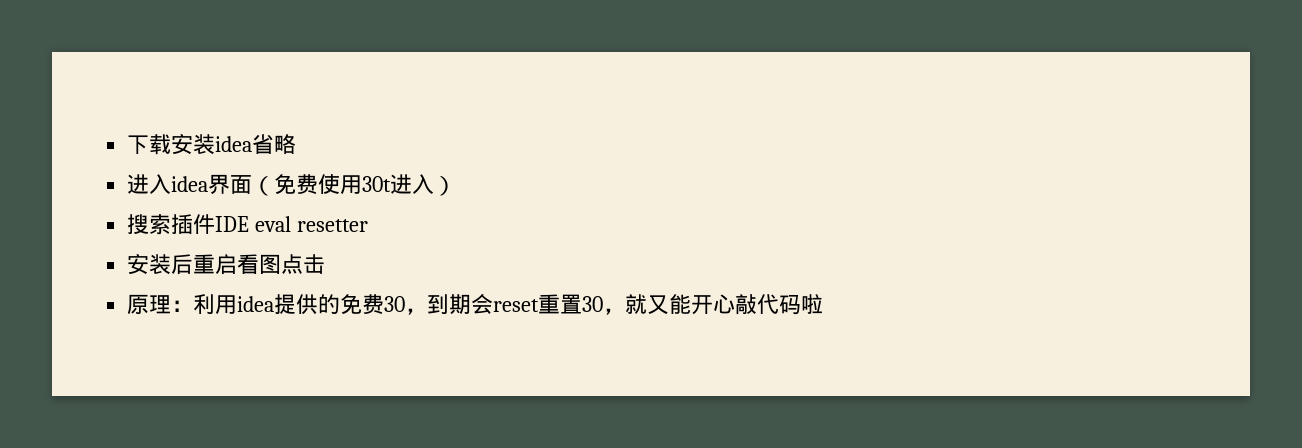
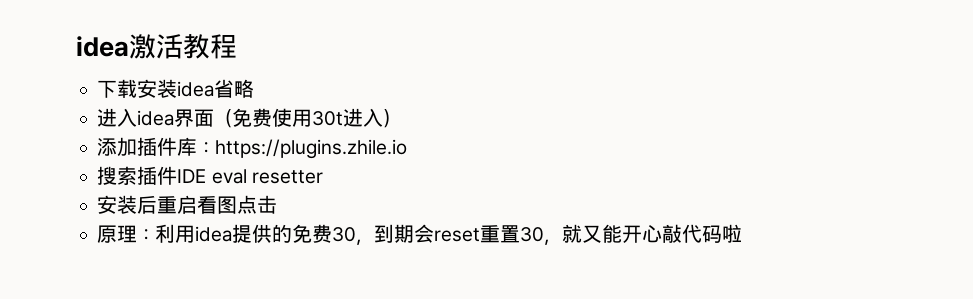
+ idea激活教程
+ 添加插件库：https://plugins.zhile.io

